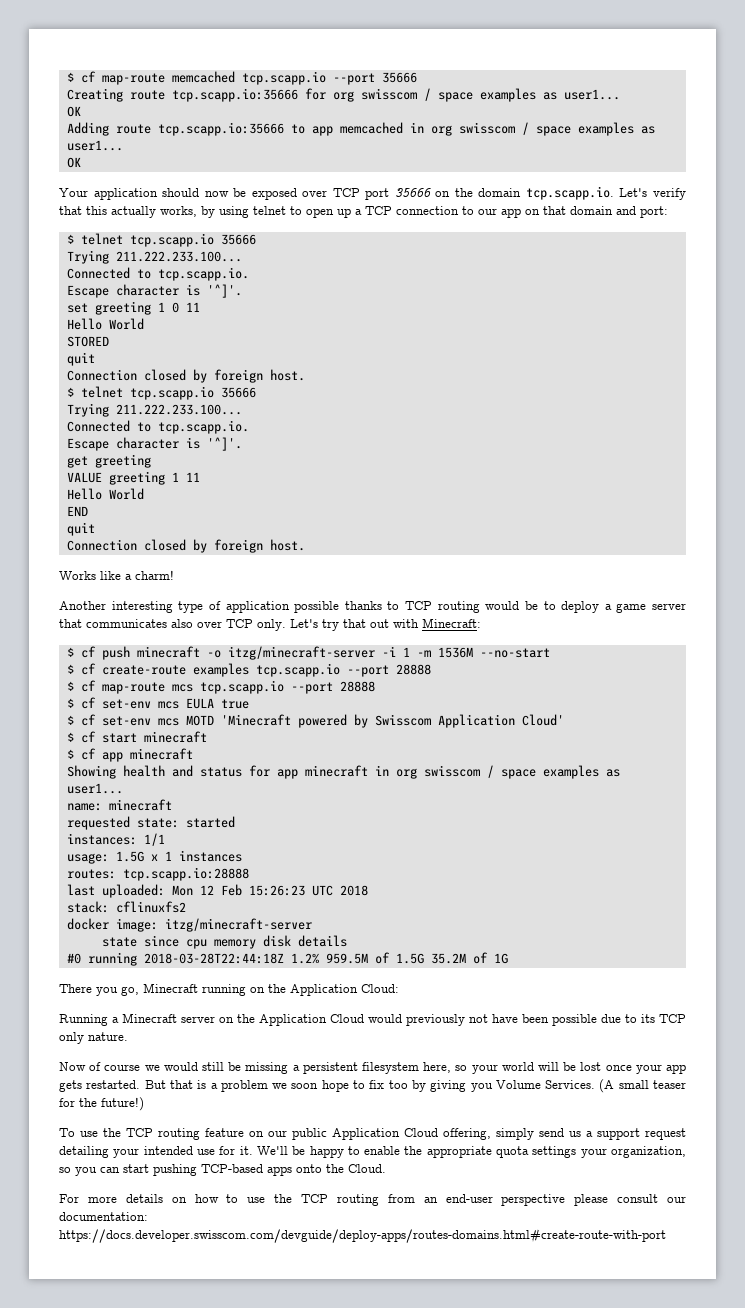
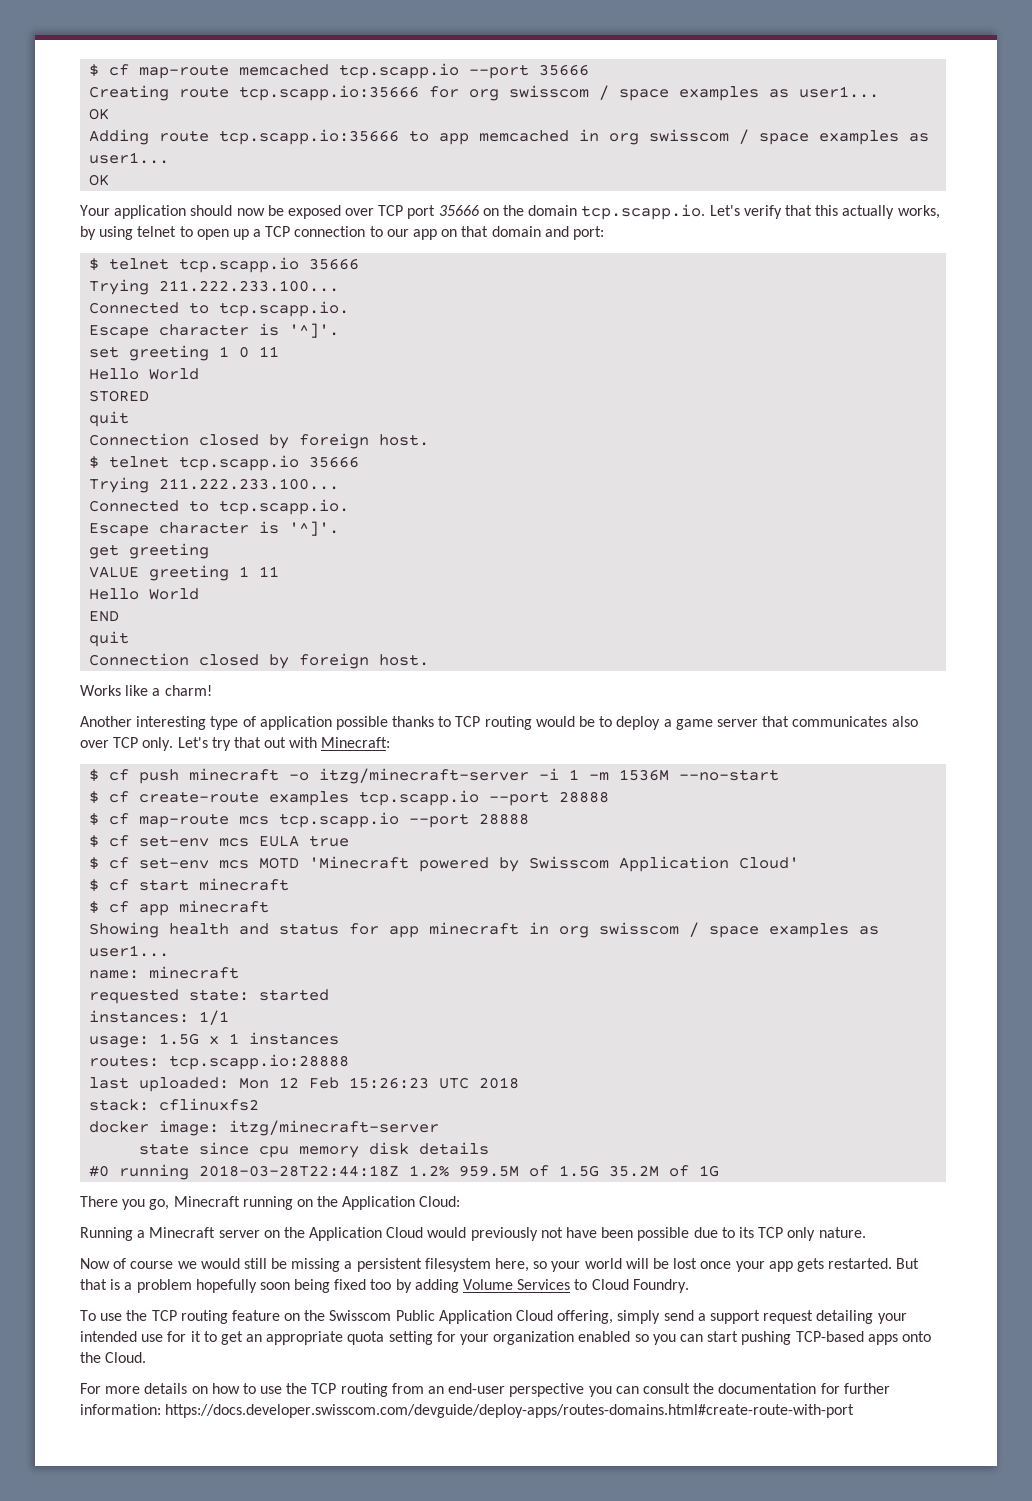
- But that is a problem we soon hope to fix too by giving you Volume Services. (A small teaser for the future!)
+ But that is a problem hopefully soon being fixed too by adding Volume Services to Cloud Foundry.
- To use the TCP routing feature on our public Application Cloud offering, simply send us a support request detailing your intended use for it. We'll be happy to enable the appropriate quota settings your organization, so you can start pushing TCP-based apps onto the Cloud.
+ To use the TCP routing feature on the Swisscom Public Application Cloud offering, simply send a support request detailing your intended use for it to get an appropriate quota setting for your organization enabled so you can start pushing TCP-based apps onto the Cloud.
- For more details on how to use the TCP routing from an end-user perspective please consult our documentation: https://docs.developer.swisscom.com/devguide/deploy-apps/routes-domains.html#create-route-with-port
+ For more details on how to use the TCP routing from an end-user perspective you can consult the documentation for further information: https://docs.developer.swisscom.com/devguide/deploy-apps/routes-domains.html#create-route-with-port

